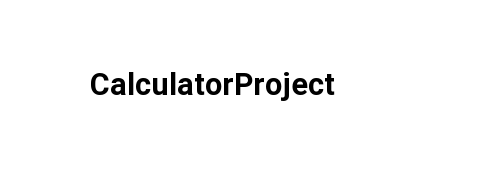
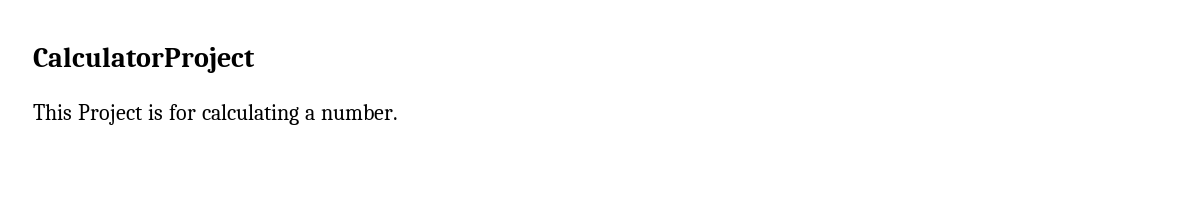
+ This Project is for calculating a number.

